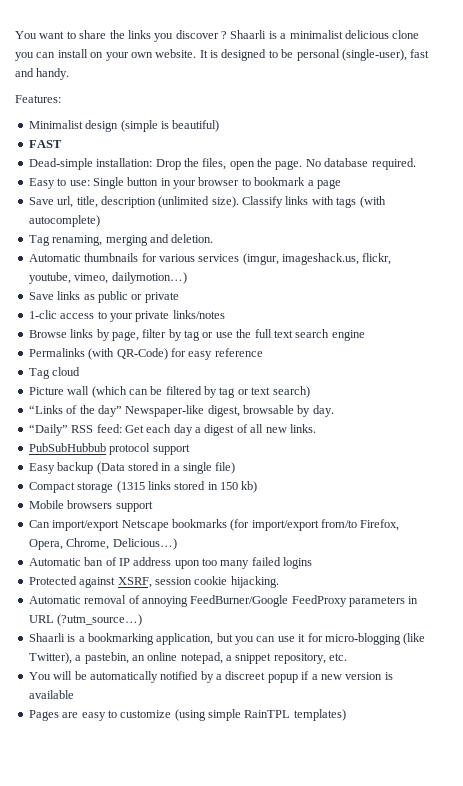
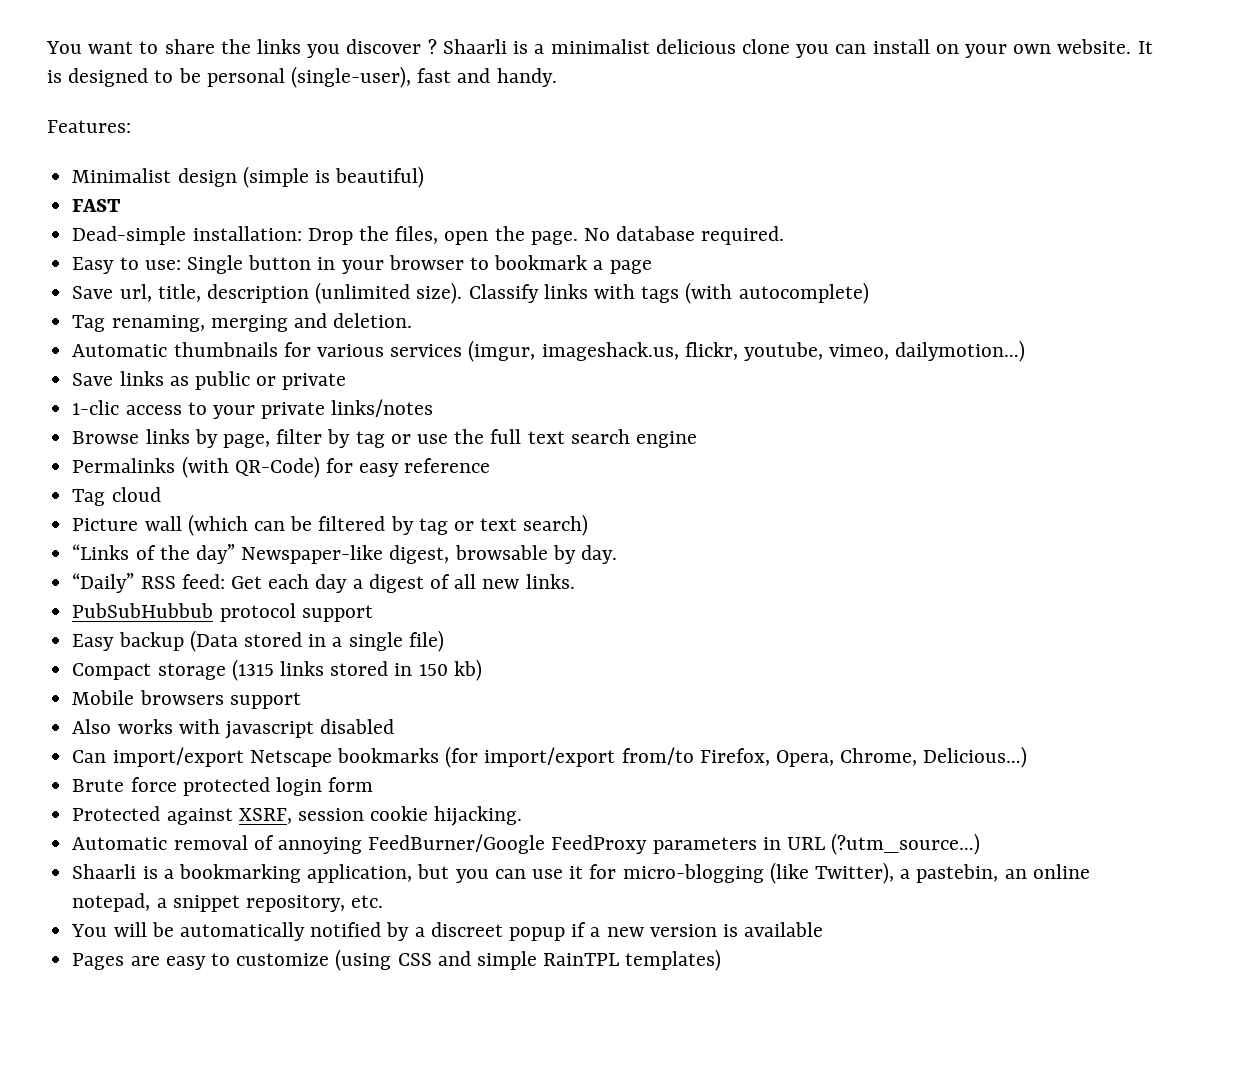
+ Also works with javascript disabled
- Automatic ban of IP address upon too many failed logins
+ Brute force protected login form
- Pages are easy to customize (using simple RainTPL templates)
+ Pages are easy to customize (using CSS and simple RainTPL templates)

